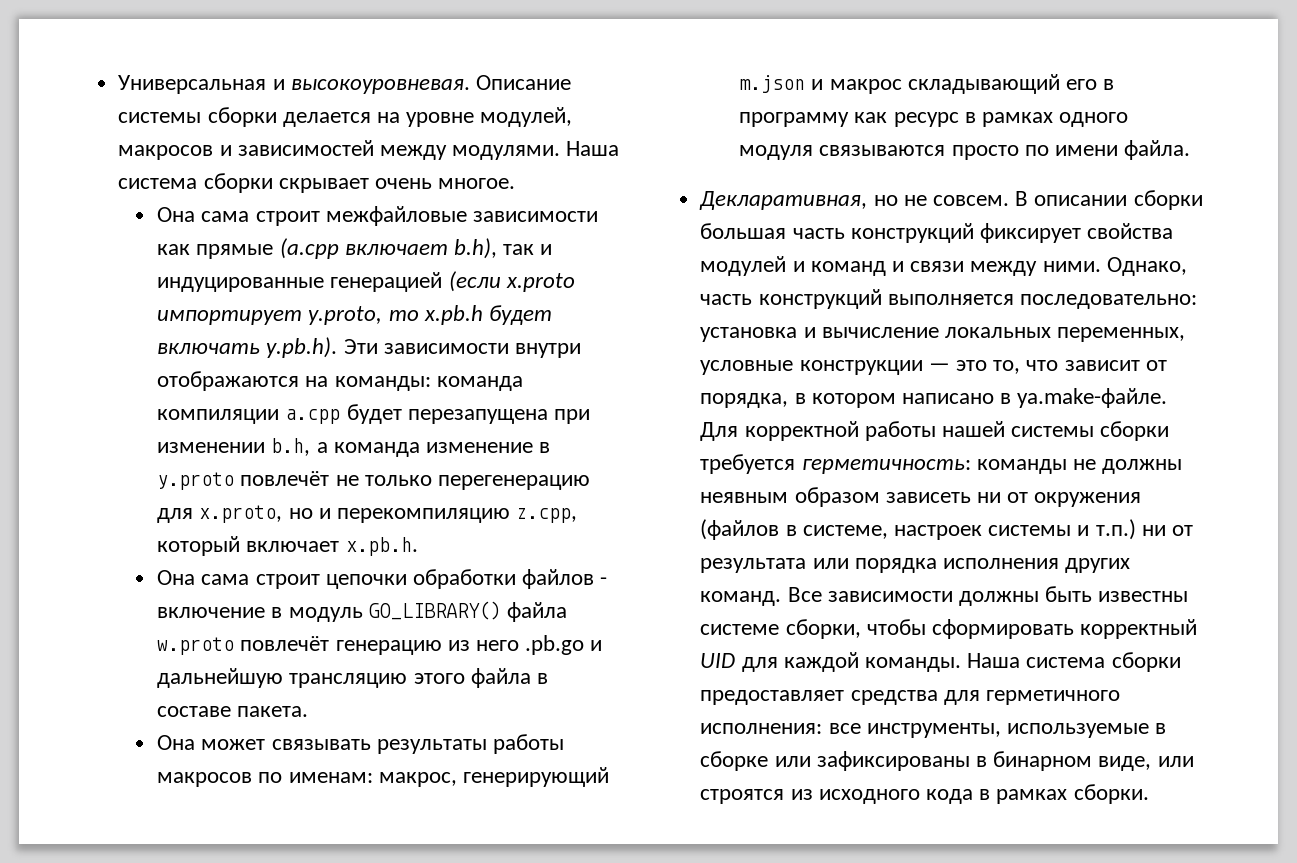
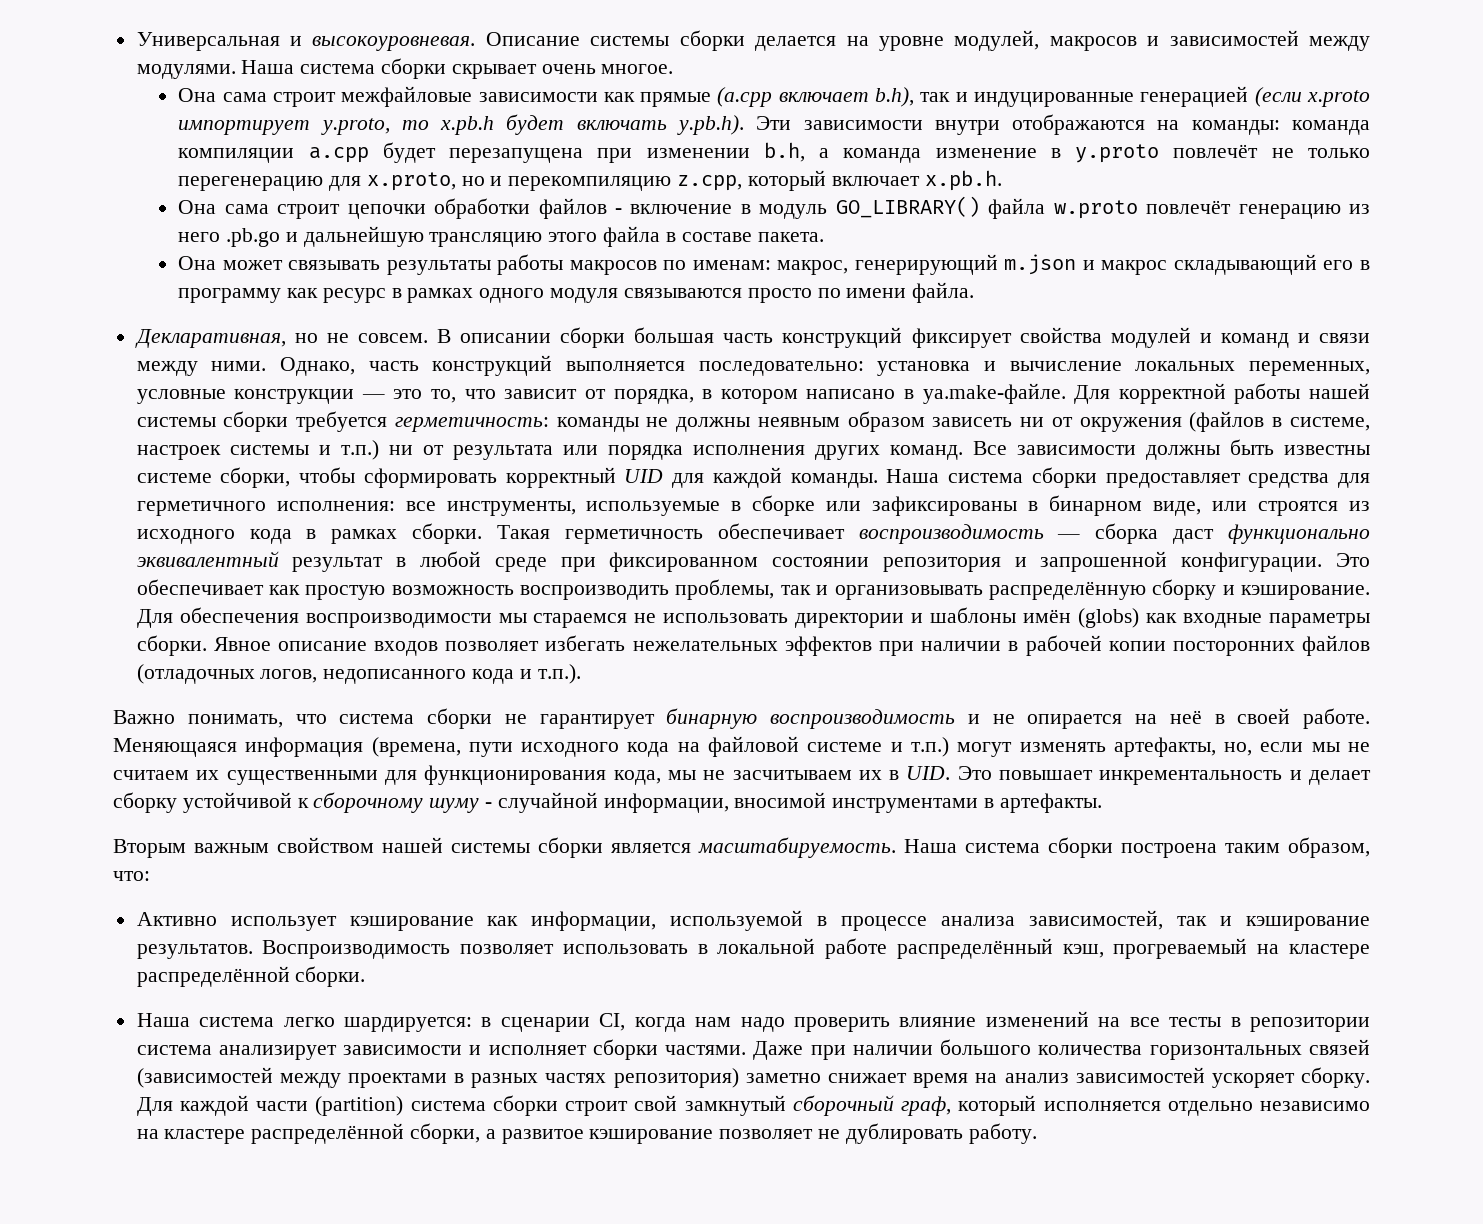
+ Такая герметичность обеспечивает воспроизводимость — сборка даст функционально эквивалентный результат в любой среде при фиксированном состоянии репозитория и запрошенной конфигурации. Это обеспечивает как простую возможность воспроизводить проблемы, так и организовывать распределённую сборку и кэширование. Для обеспечения воспроизводимости мы стараемся не использовать директории и шаблоны имён (globs) как входные параметры сборки. Явное описание входов позволяет избегать нежелательных эффектов при наличии в рабочей копии посторонних файлов (отладочных логов, недописанного кода и т.п.).
+ Важно понимать, что система сборки не гарантирует бинарную воспроизводимость и не опирается на неё в своей работе. Меняющаяся информация (времена, пути исходного кода на файловой системе и т.п.) могут изменять артефакты, но, если мы не считаем их существенными для функционирования кода, мы не засчитываем их в UID. Это повышает инкрементальность и делает сборку устойчивой к сборочному шуму - случайной информации, вносимой инструментами в артефакты.
+ Вторым важным свойством нашей системы сборки является масштабируемость. Наша система сборки построена таким образом, что:
+ Активно использует кэширование как информации, используемой в процессе анализа зависимостей, так и кэширование результатов. Воспроизводимость позволяет использовать в локальной работе распределённый кэш, прогреваемый на кластере распределённой сборки.
+ Наша система легко шардируется: в сценарии CI, когда нам надо проверить влияние изменений на все тесты в репозитории система анализирует зависимости и исполняет сборки частями. Даже при наличии большого количества горизонтальных связей (зависимостей между проектами в разных частях репозитория) заметно снижает время на анализ зависимостей ускоряет сборку. Для каждой части (partition) система сборки строит свой замкнутый сборочный граф, который исполняется отдельно независимо на кластере распределённой сборки, а развитое кэширование позволяет не дублировать работу.

